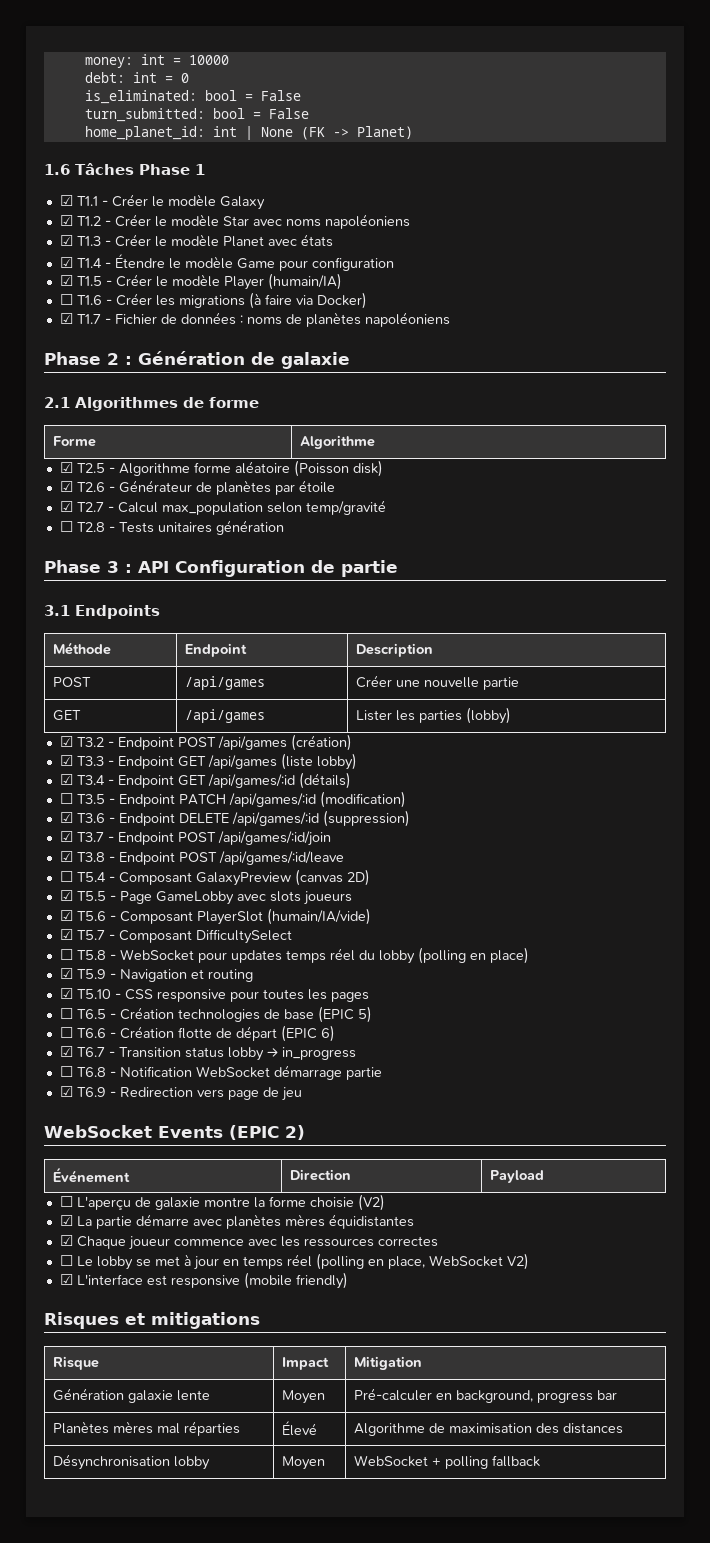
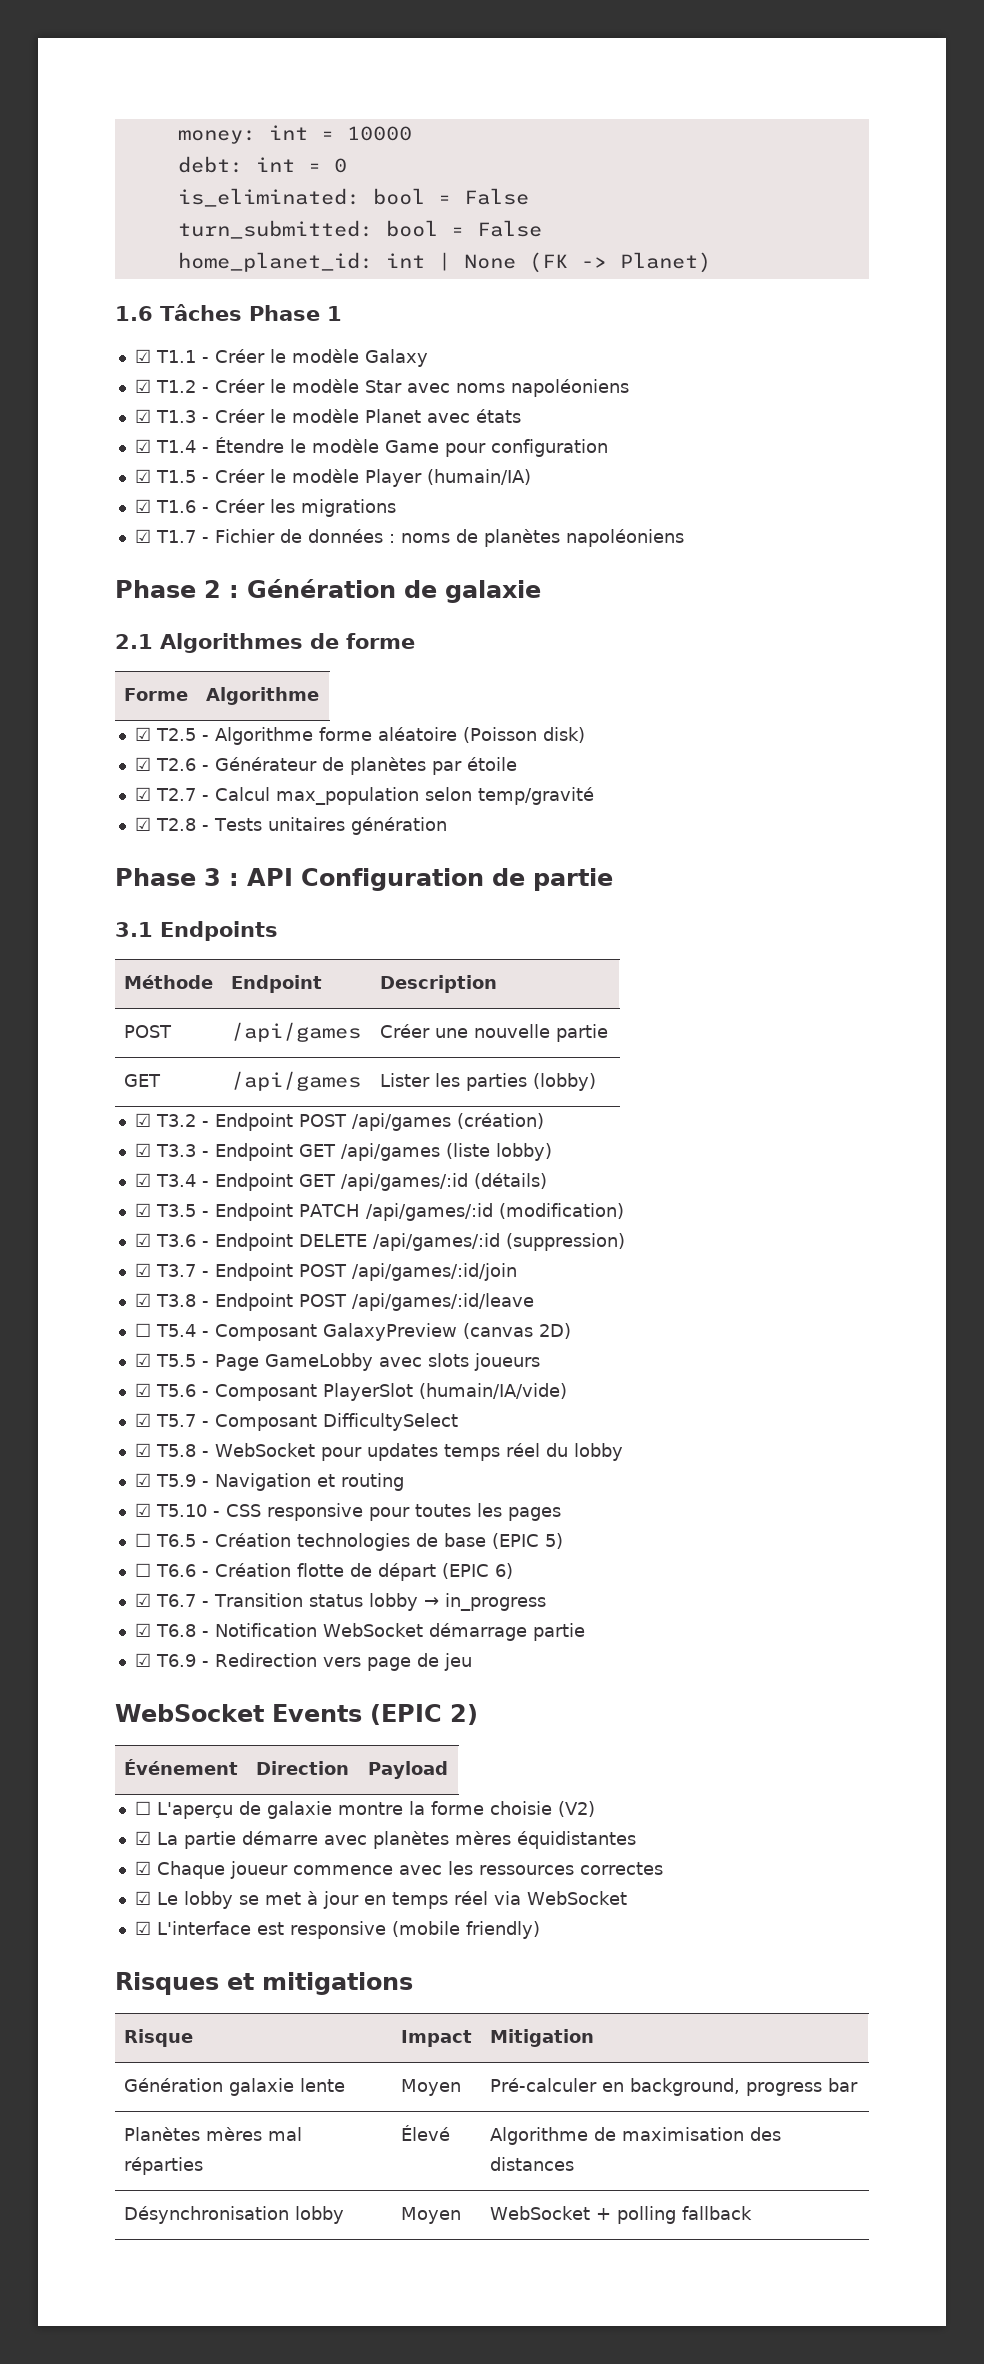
- ☐ T1.6 - Créer les migrations (à faire via Docker)
+ ☑ T1.6 - Créer les migrations
- ☐ T2.8 - Tests unitaires génération
+ ☑ T2.8 - Tests unitaires génération
- ☐ T3.5 - Endpoint PATCH /api/games/:id (modification)
+ ☑ T3.5 - Endpoint PATCH /api/games/:id (modification)
- ☐ T5.8 - WebSocket pour updates temps réel du lobby (polling en place)
+ ☑ T5.8 - WebSocket pour updates temps réel du lobby
- ☐ T6.8 - Notification WebSocket démarrage partie
+ ☑ T6.8 - Notification WebSocket démarrage partie
- ☐ Le lobby se met à jour en temps réel (polling en place, WebSocket V2)
+ ☑ Le lobby se met à jour en temps réel via WebSocket

